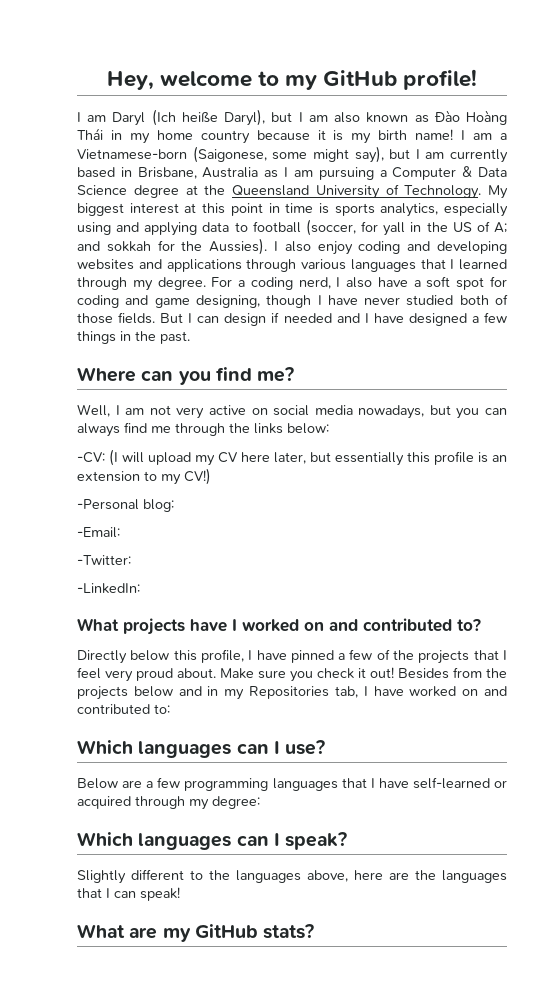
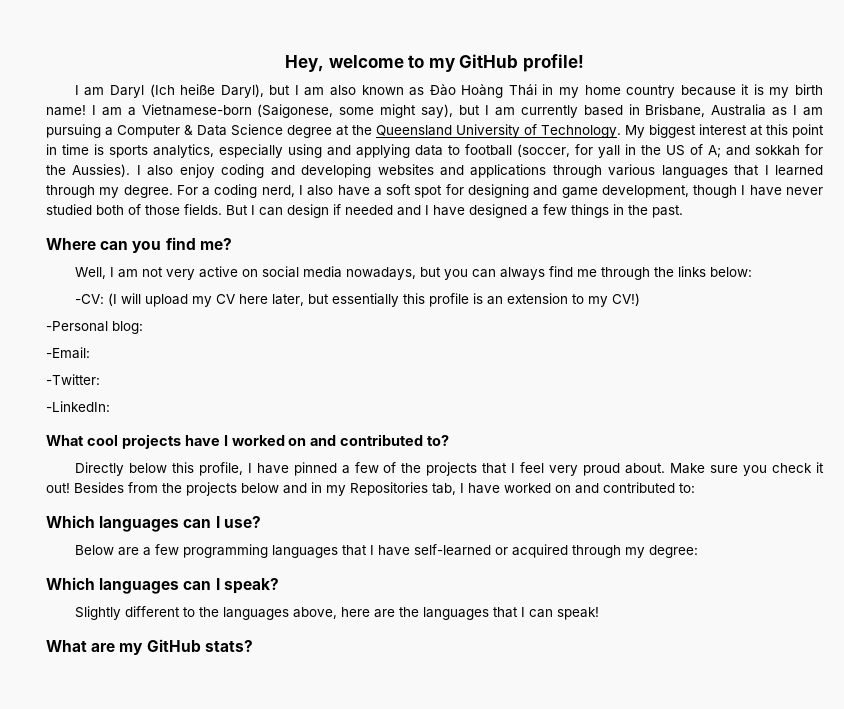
- For a coding nerd, I also have a soft spot for coding and game designing, though I have never studied both of those fields.
+ For a coding nerd, I also have a soft spot for designing and game development, though I have never studied both of those fields.
- What projects have I worked on and contributed to?
+ What cool projects have I worked on and contributed to?

